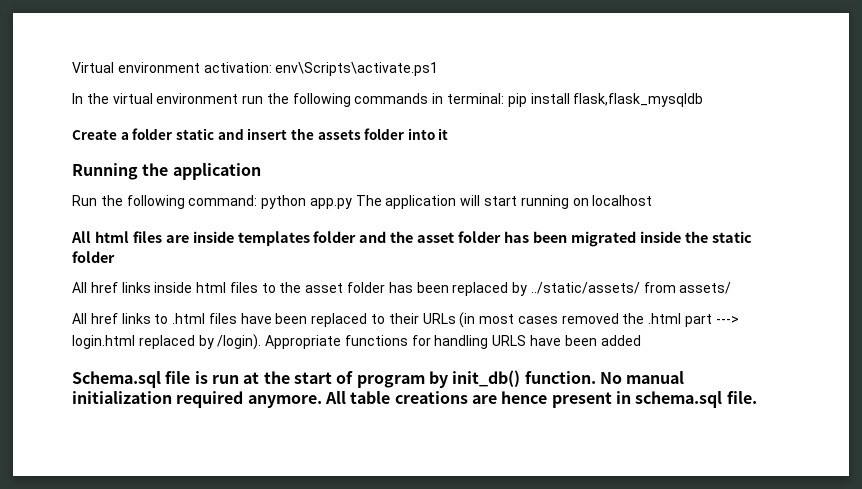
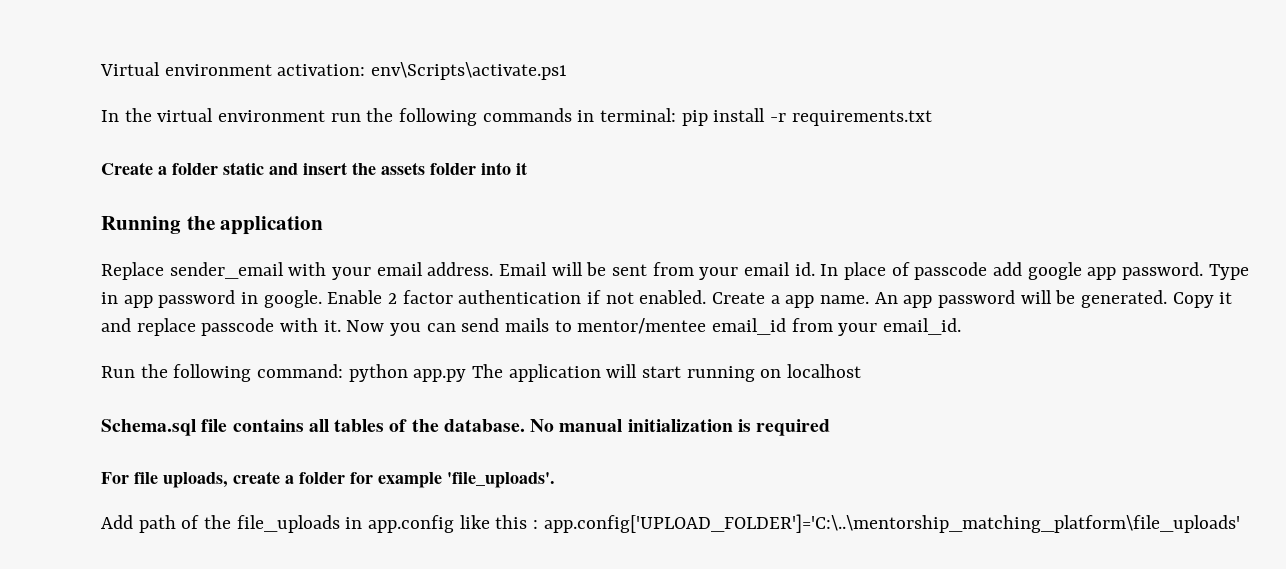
- In the virtual environment run the following commands in terminal: pip install flask,flask_mysqldb
+ In the virtual environment run the following commands in terminal: pip install -r requirements.txt
+ Replace sender_email with your email address. Email will be sent from your email id. In place of passcode add google app password. Type in app password in google. Enable 2 factor authentication if not enabled. Create a app name. An app password will be generated. Copy it and replace passcode with it. Now you can send mails to mentor/mentee email_id from your email_id.
- All html files are inside templates folder and the asset folder has been migrated inside the static folder
- All href links inside html files to the asset folder has been replaced by ../static/assets/ from assets/
- All href links to .html files have been replaced to their URLs (in most cases removed the .html part ---> login.html replaced by /login). Appropriate functions for handling URLS have been added
- Schema.sql file is run at the start of program by init_db() function.
+ Schema.sql file contains all tables of the database.
- No manual initialization required anymore. All table creations are hence present in schema.sql file.
+ No manual initialization is required
+ For file uploads, create a folder for example 'file_uploads'.
+ Add path of the file_uploads in app.config like this : app.config['UPLOAD_FOLDER']='C:\..\mentorship_matching_platform\file_uploads'

